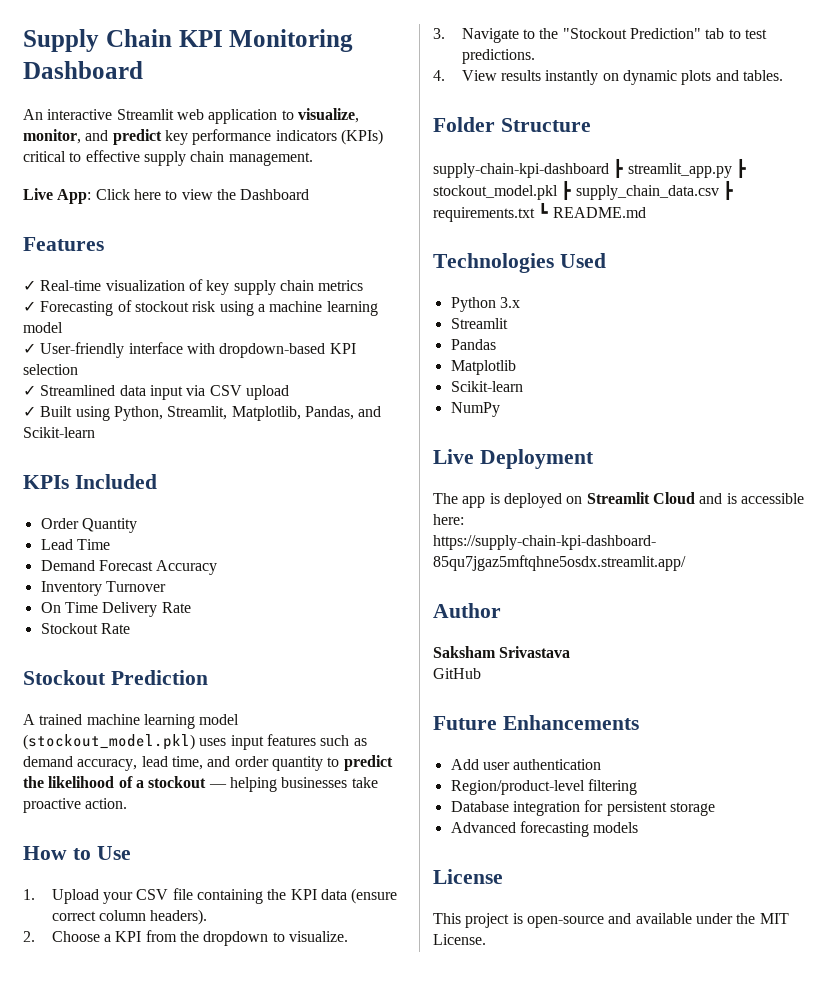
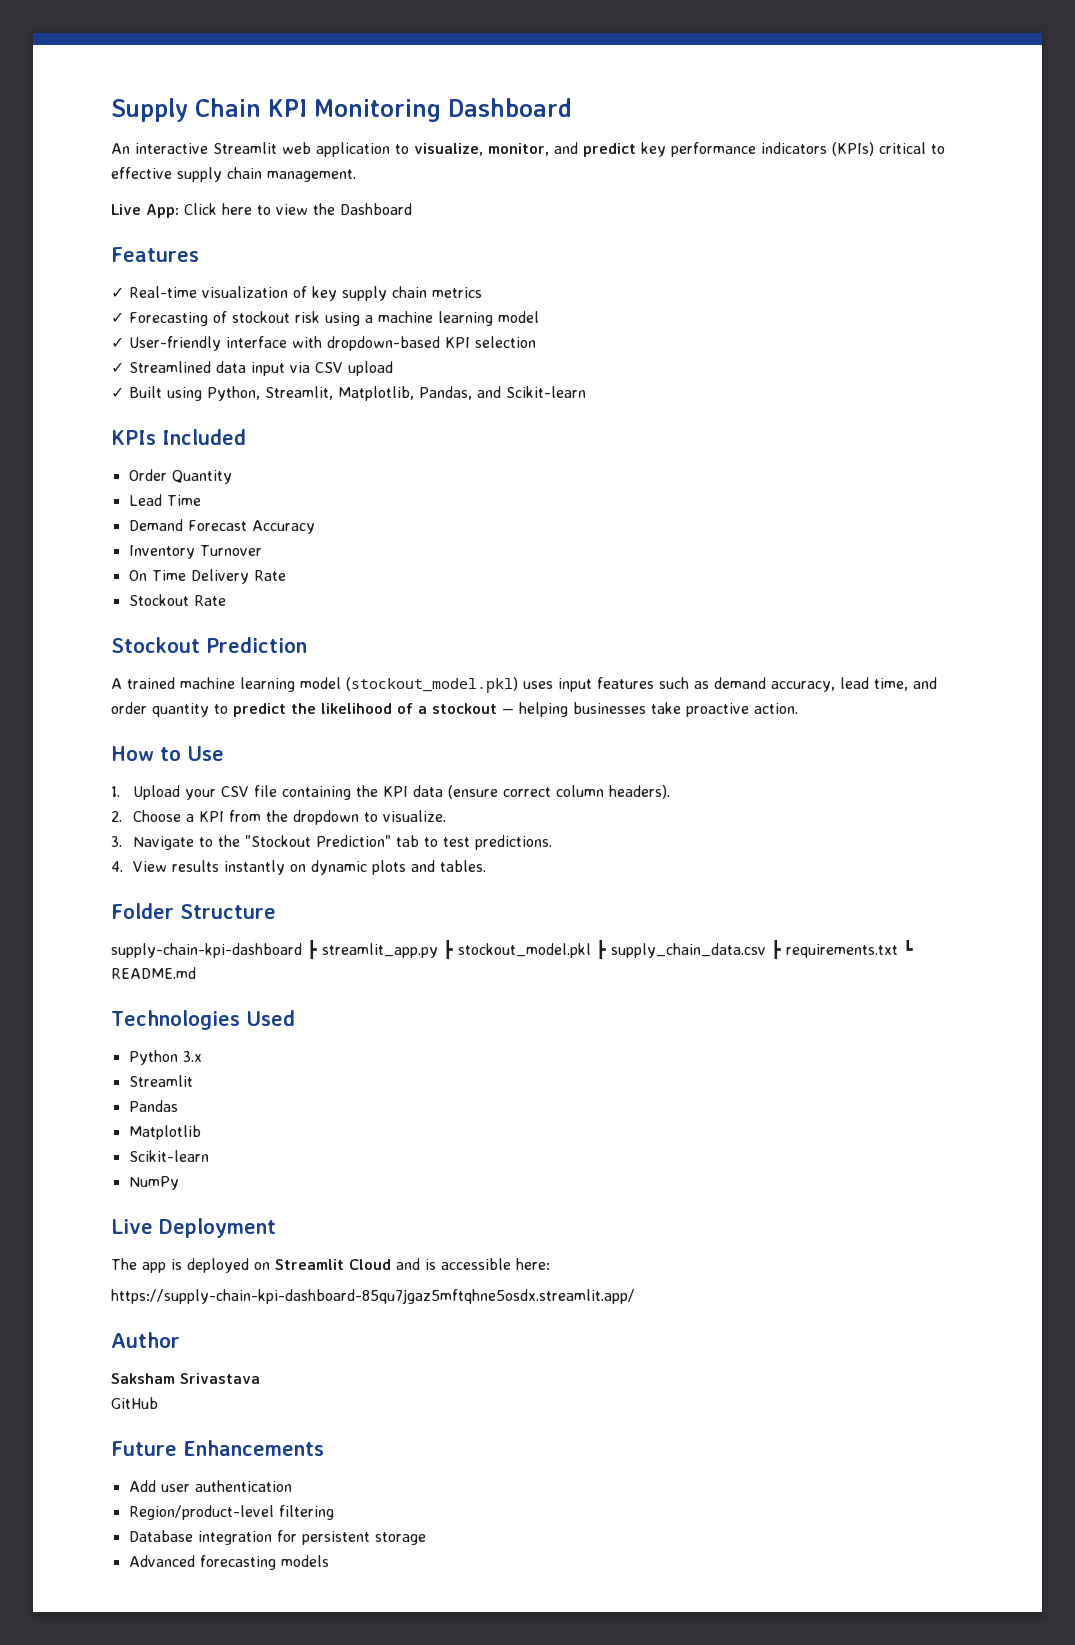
- License
- This project is open-source and available under the MIT License.

